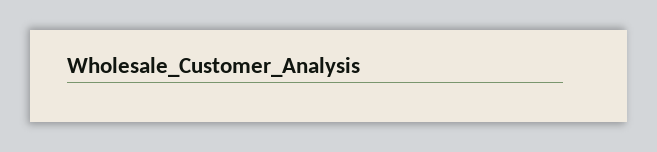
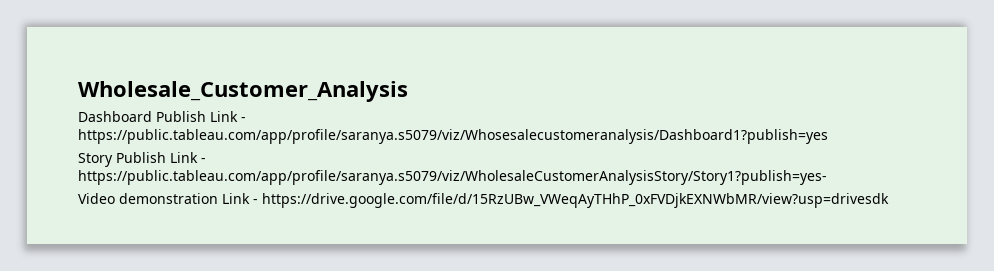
+ Dashboard Publish Link - https://public.tableau.com/app/profile/saranya.s5079/viz/Whosesalecustomeranalysis/Dashboard1?publish=yes
+ Story Publish Link - https://public.tableau.com/app/profile/saranya.s5079/viz/WholesaleCustomerAnalysisStory/Story1?publish=yes-
+ Video demonstration Link - https://drive.google.com/file/d/15RzUBw_VWeqAyTHhP_0xFVDjkEXNWbMR/view?usp=drivesdk

